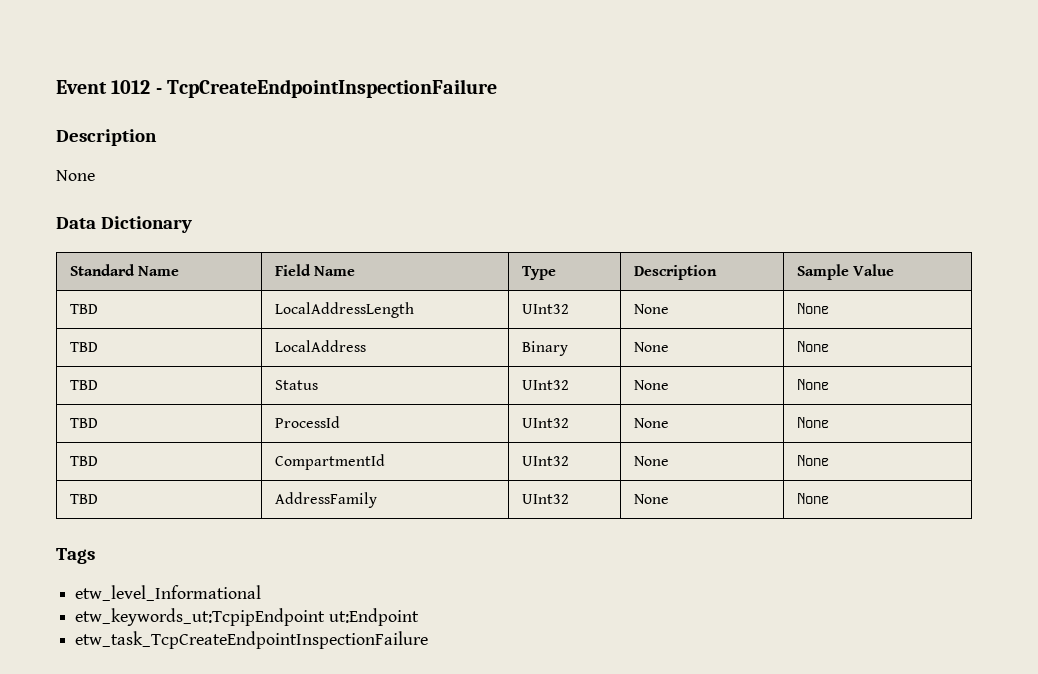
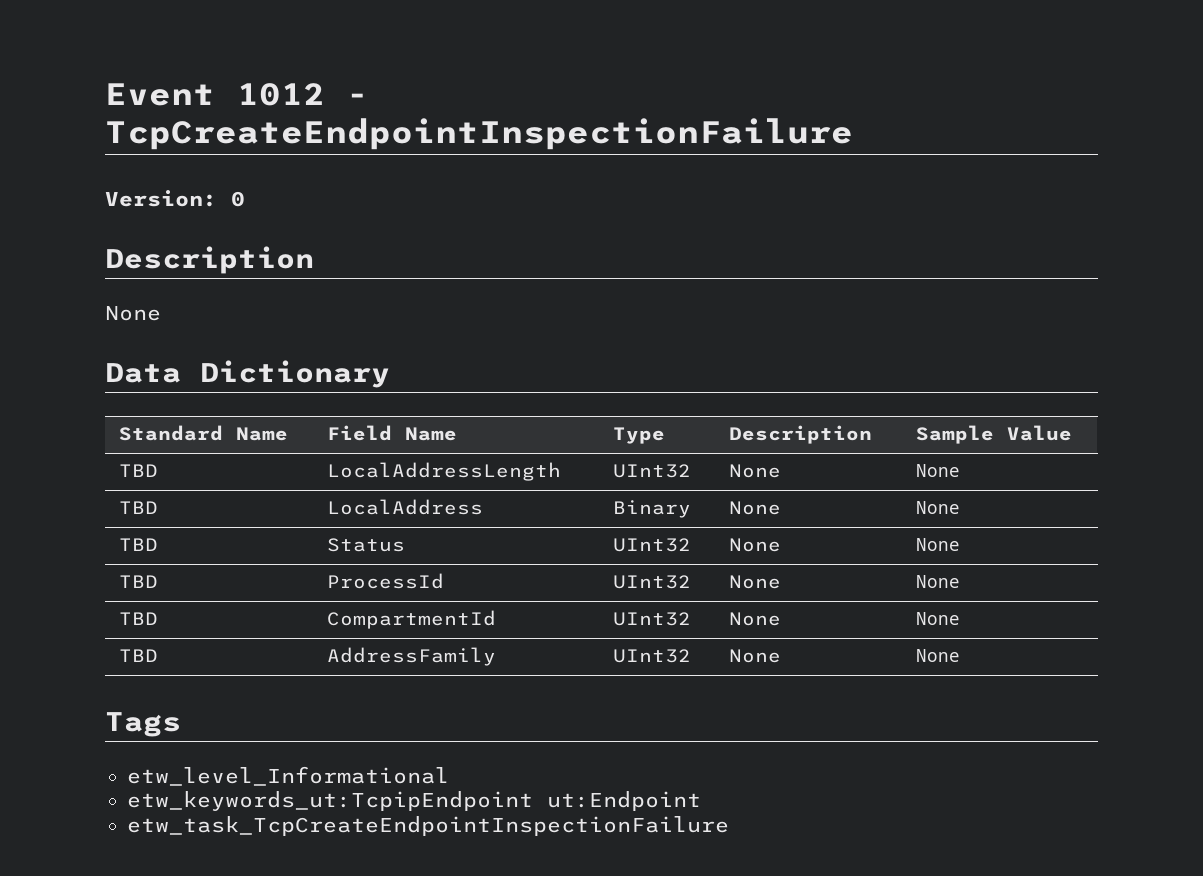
+ Version: 0

